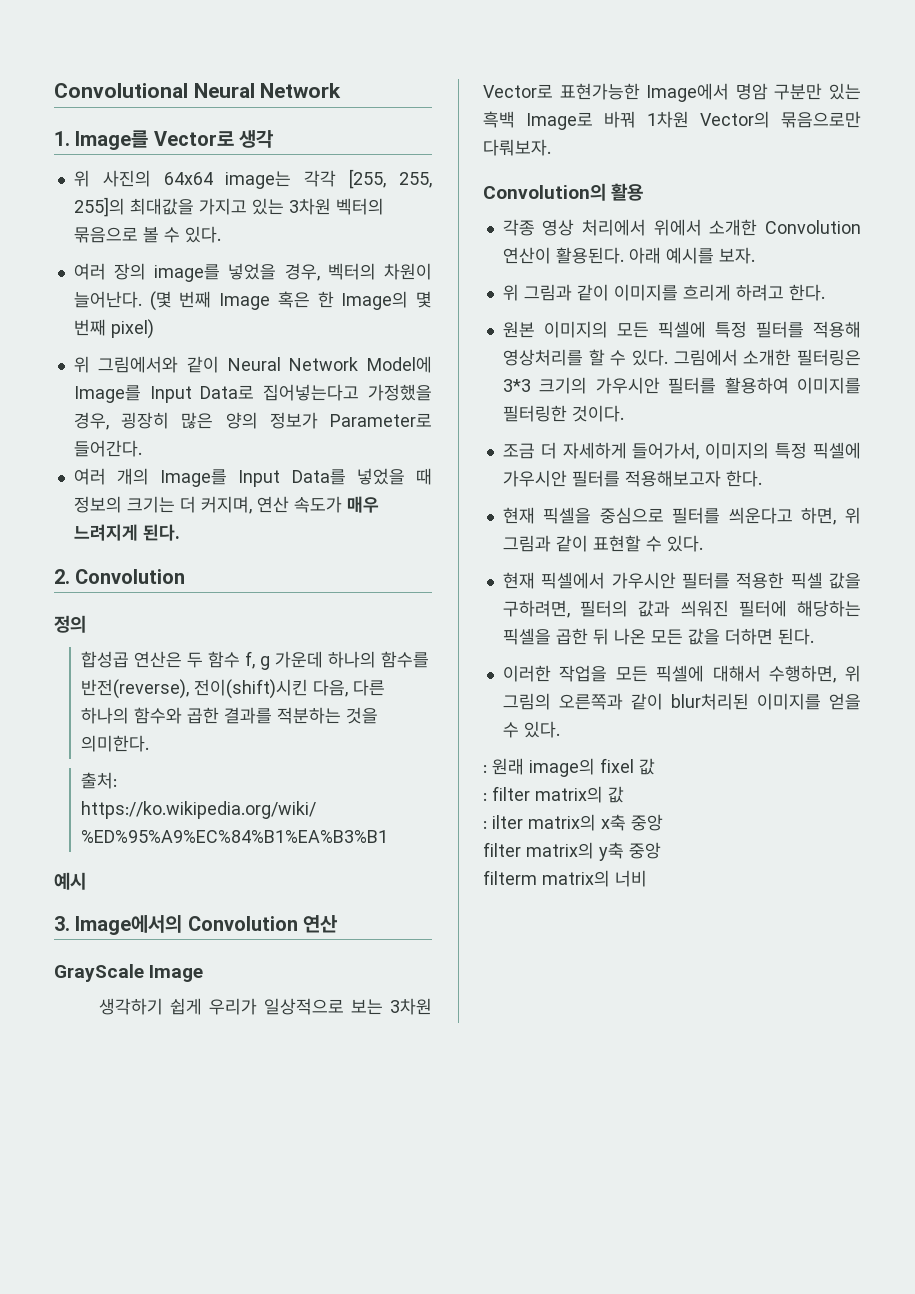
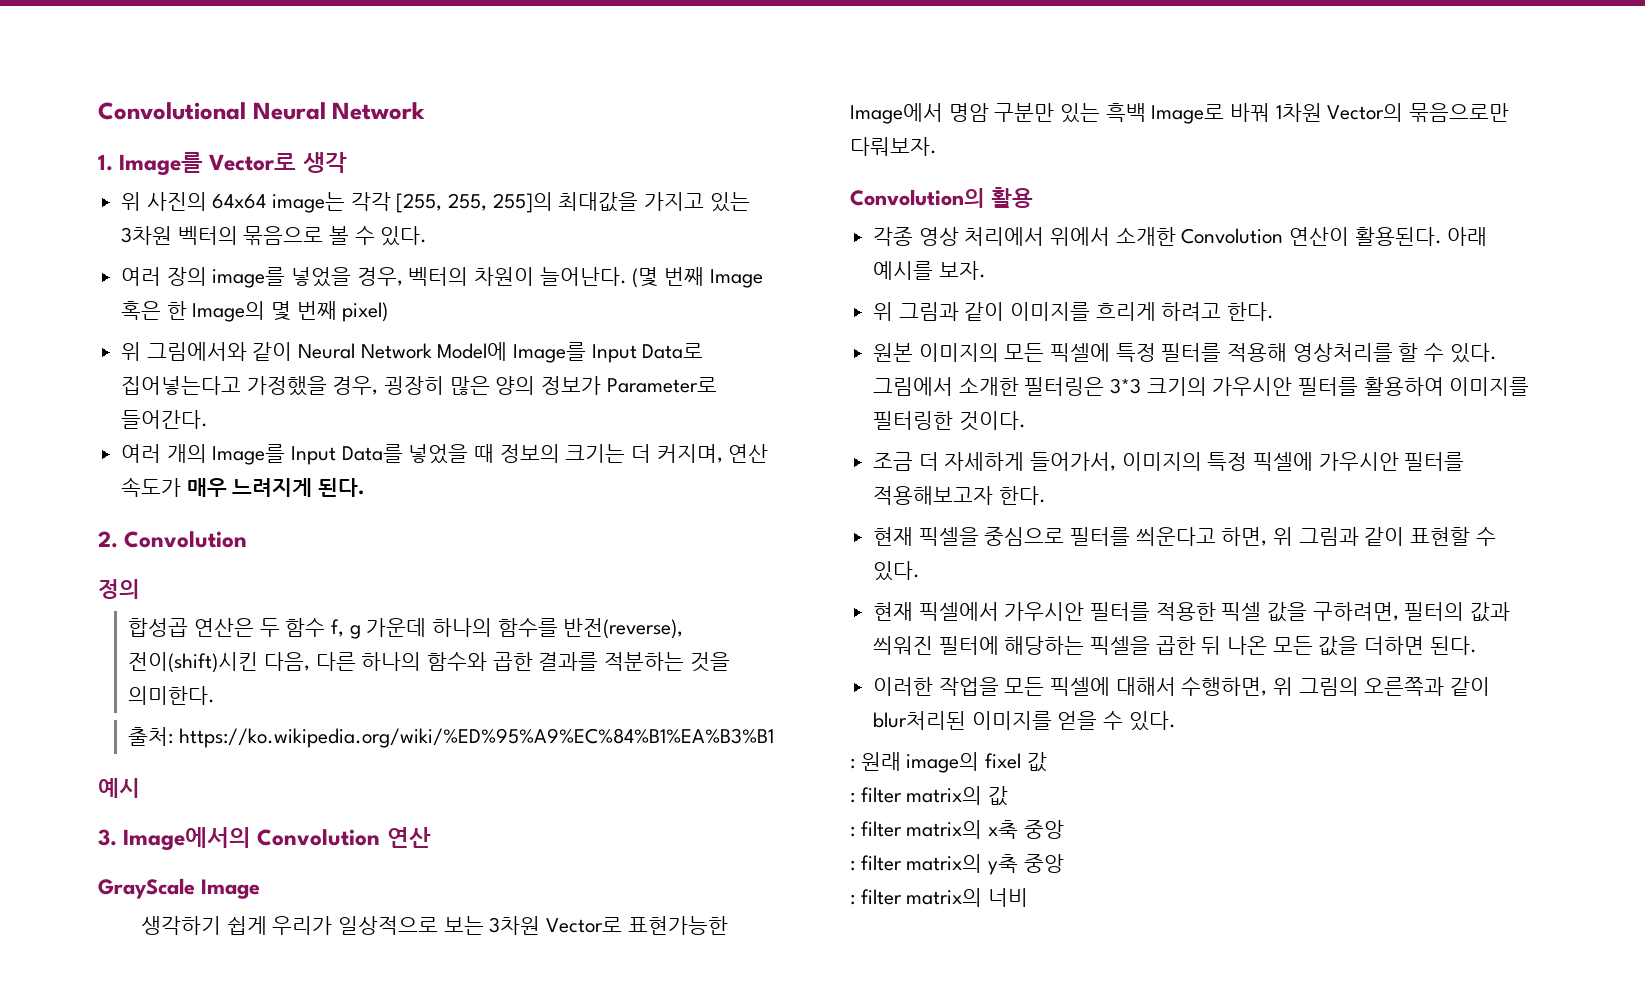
- : ilter matrix의 x축 중앙
+ : filter matrix의 x축 중앙
- filter matrix의 y축 중앙
+ : filter matrix의 y축 중앙
- filterm matrix의 너비
+ : filter matrix의 너비

